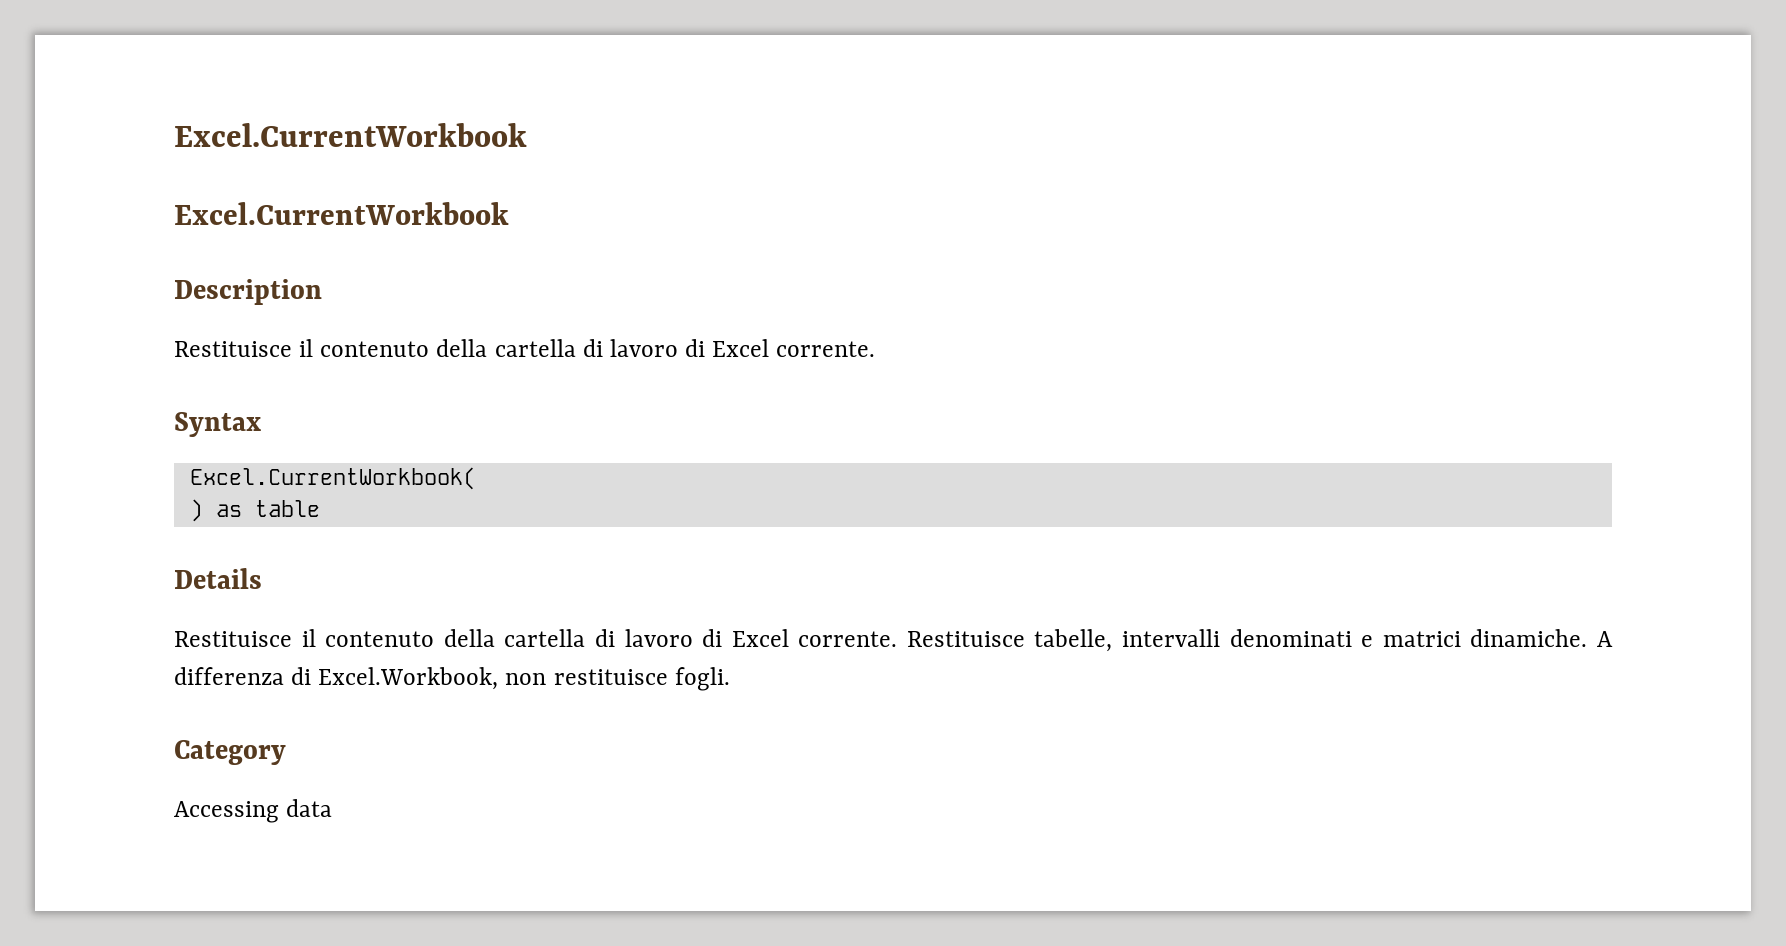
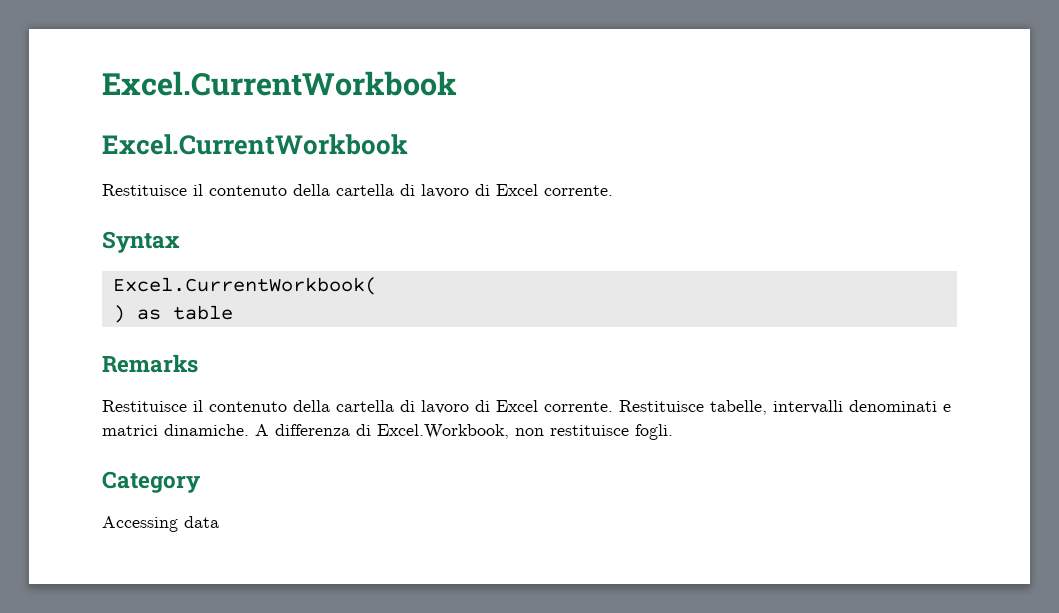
- Description
- Details
+ Remarks

